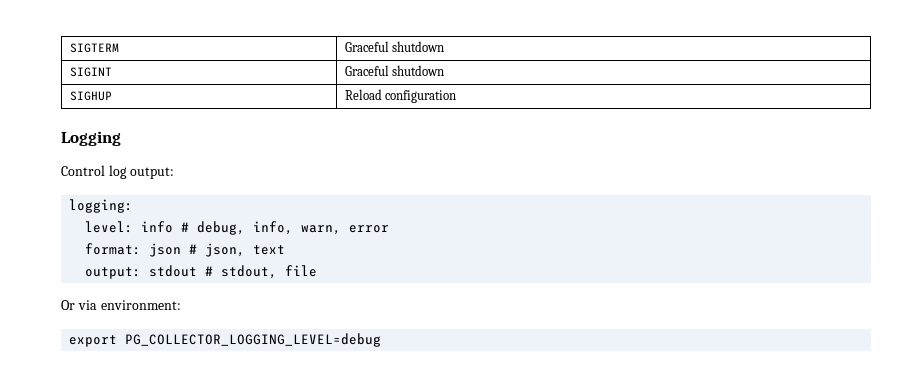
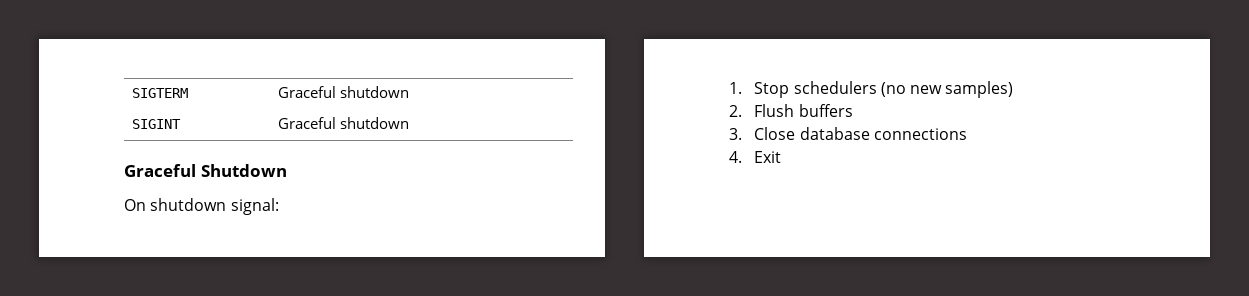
- SIGHUP | Reload configuration
- Logging
- Control log output:
- logging:
- level: info # debug, info, warn, error
- format: json # json, text
- output: stdout # stdout, file
- Or via environment:
- export PG_COLLECTOR_LOGGING_LEVEL=debug
+ Graceful Shutdown
+ On shutdown signal:
+ 1. Stop schedulers (no new samples)
+ 2. Flush buffers
+ 3. Close database connections
+ 4. Exit

